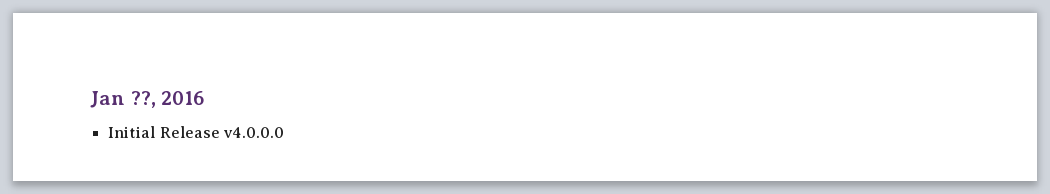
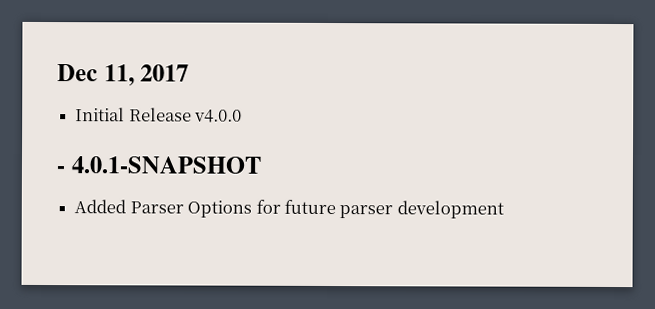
- Jan ??, 2016
+ Dec 11, 2017
- Initial Release v4.0.0.0
+ Initial Release v4.0.0
+ - 4.0.1-SNAPSHOT
+ Added Parser Options for future parser development

